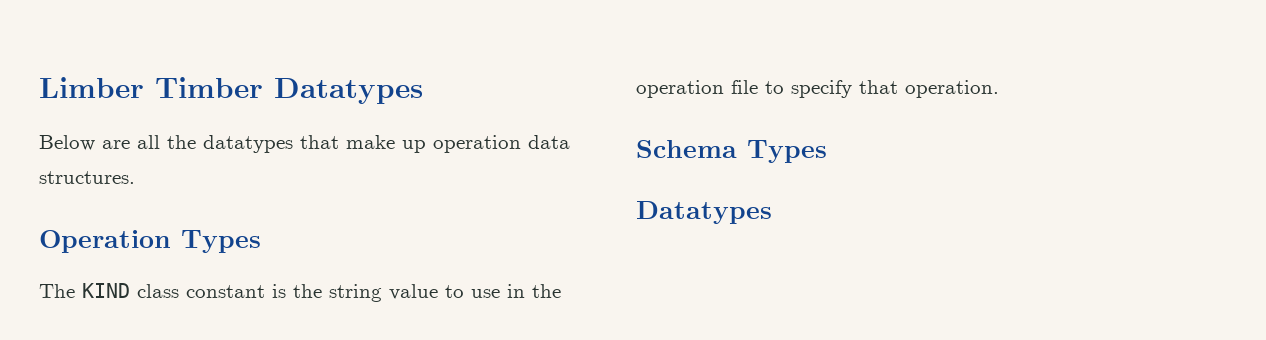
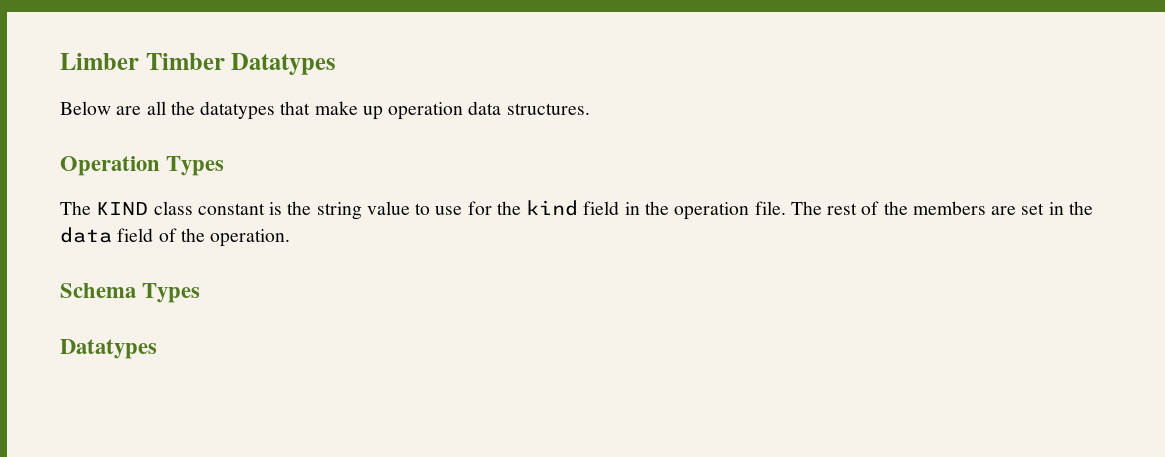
- The KIND class constant is the string value to use in the operation file to specify that operation.
+ The KIND class constant is the string value to use for the kind field in the operation file. The rest of the members are set in the data field of the operation.

